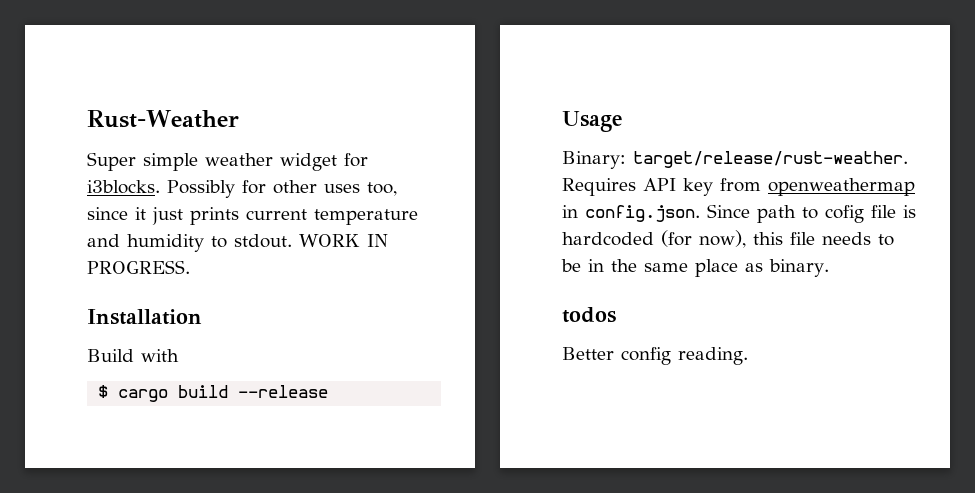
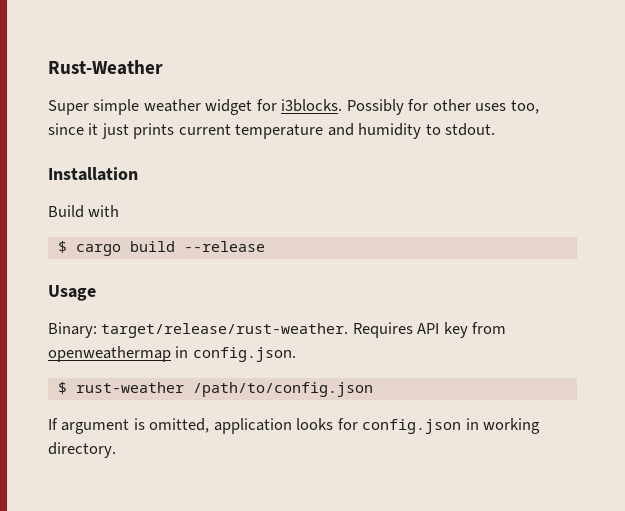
- WORK IN PROGRESS.
- Requires API key from openweathermap in config.json. Since path to cofig file is hardcoded (for now), this file needs to be in the same place as binary.
- todos
- Better config reading.
+ Requires API key from openweathermap in config.json.
+ $ rust-weather /path/to/config.json
+ If argument is omitted, application looks for config.json in working directory.

